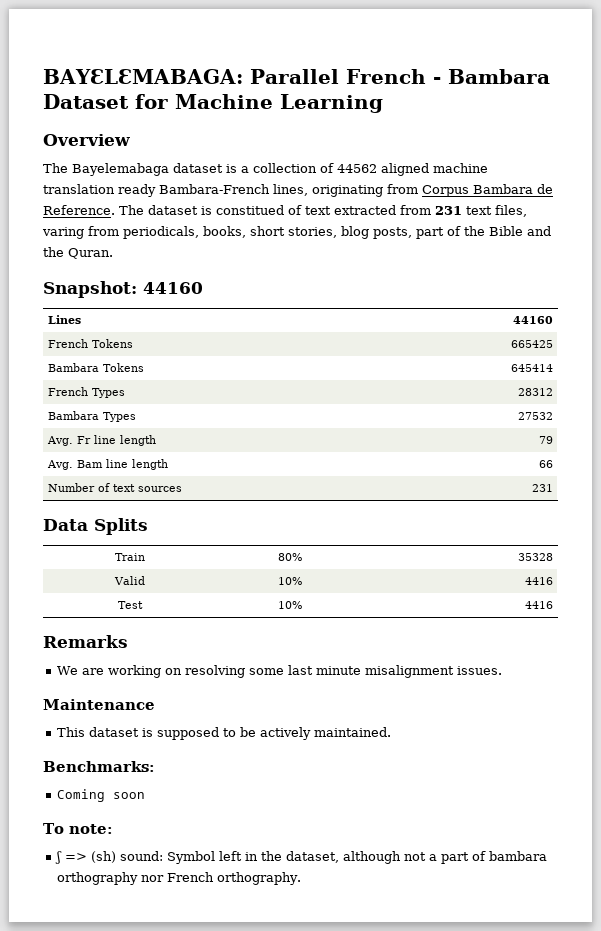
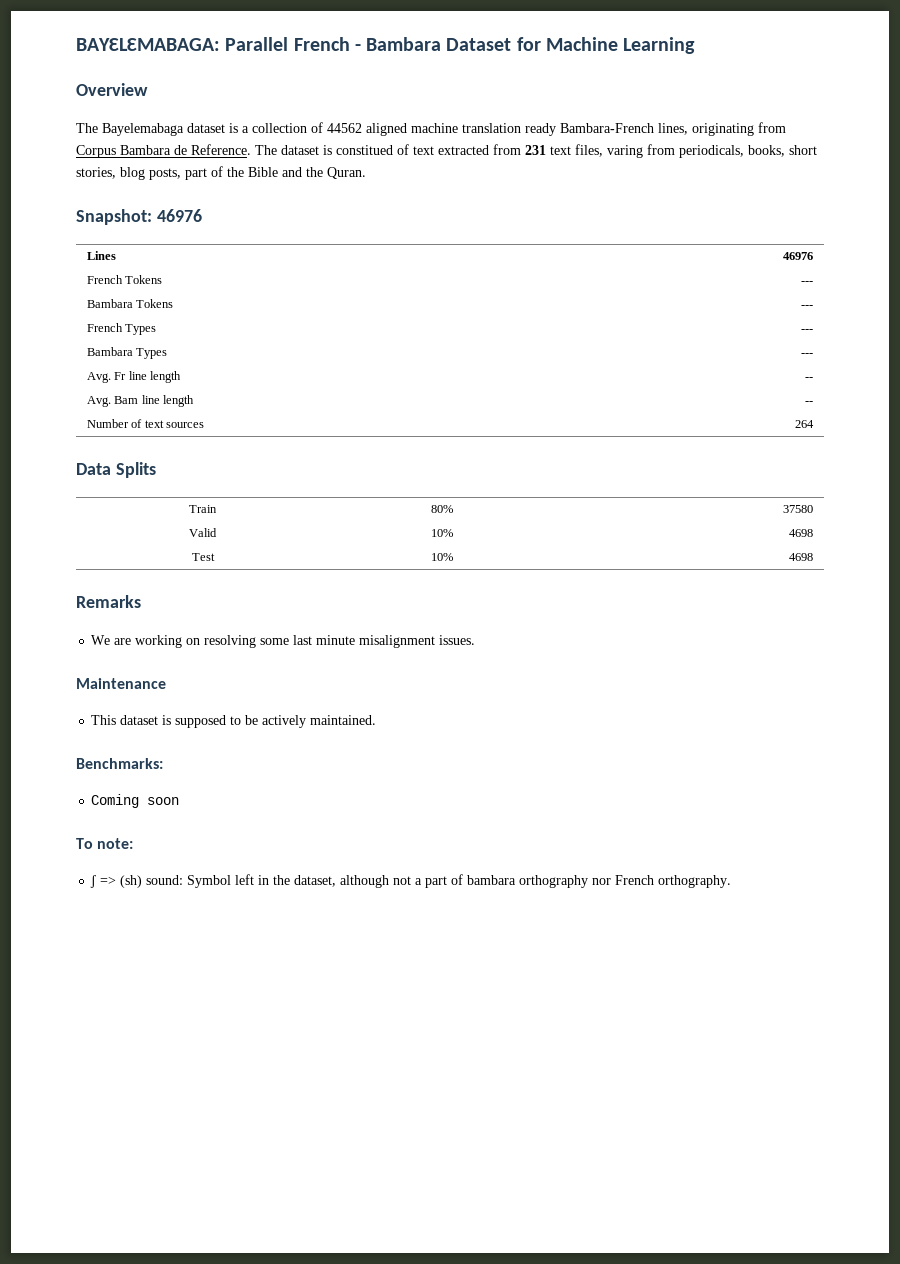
- Snapshot: 44160
+ Snapshot: 46976
- Lines | 44160
+ Lines | 46976
- French Tokens | 665425
+ French Tokens | ---
- Bambara Tokens | 645414
+ Bambara Tokens | ---
- French Types | 28312
+ French Types | ---
- Bambara Types | 27532
+ Bambara Types | ---
- Avg. Fr line length | 79
+ Avg. Fr line length | --
- Avg. Bam line length | 66
+ Avg. Bam line length | --
- Number of text sources | 231
+ Number of text sources | 264
- Train | 80% | 35328
+ Train | 80% | 37580
- Valid | 10% | 4416
+ Valid | 10% | 4698
- Test | 10% | 4416
+ Test | 10% | 4698

